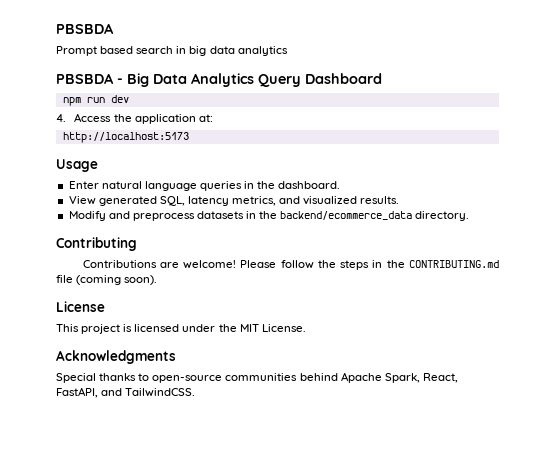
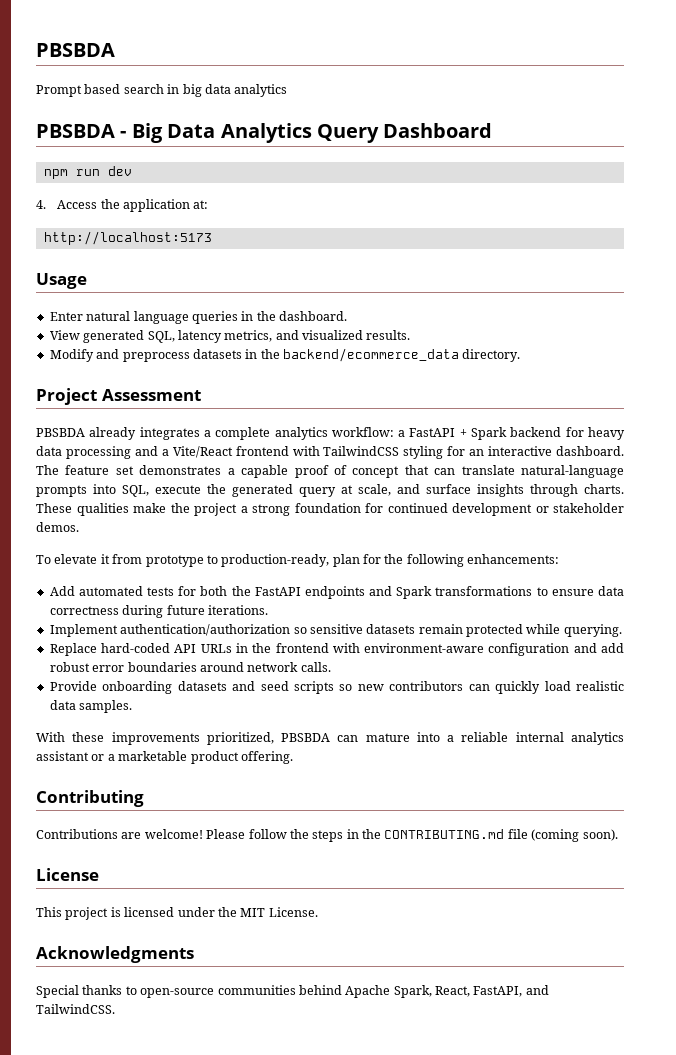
+ Project Assessment
+ PBSBDA already integrates a complete analytics workflow: a FastAPI + Spark backend for heavy data processing and a Vite/React frontend with TailwindCSS styling for an interactive dashboard. The feature set demonstrates a capable proof of concept that can translate natural-language prompts into SQL, execute the generated query at scale, and surface insights through charts. These qualities make the project a strong foundation for continued development or stakeholder demos.
+ To elevate it from prototype to production-ready, plan for the following enhancements:
+ Add automated tests for both the FastAPI endpoints and Spark transformations to ensure data correctness during future iterations.
+ Implement authentication/authorization so sensitive datasets remain protected while querying.
+ Replace hard-coded API URLs in the frontend with environment-aware configuration and add robust error boundaries around network calls.
+ Provide onboarding datasets and seed scripts so new contributors can quickly load realistic data samples.
+ With these improvements prioritized, PBSBDA can mature into a reliable internal analytics assistant or a marketable product offering.

